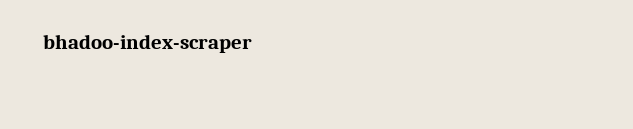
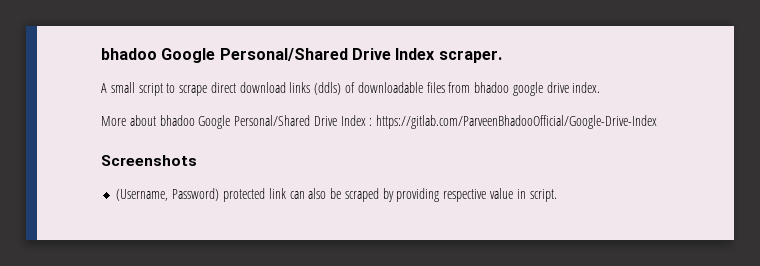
- bhadoo-index-scraper
+ bhadoo Google Personal/Shared Drive Index scraper.
+ A small script to scrape direct download links (ddls) of downloadable files from bhadoo google drive index.
+ More about bhadoo Google Personal/Shared Drive Index : https://gitlab.com/ParveenBhadooOfficial/Google-Drive-Index
+ Screenshots
+ (Username, Password) protected link can also be scraped by providing respective value in script.

